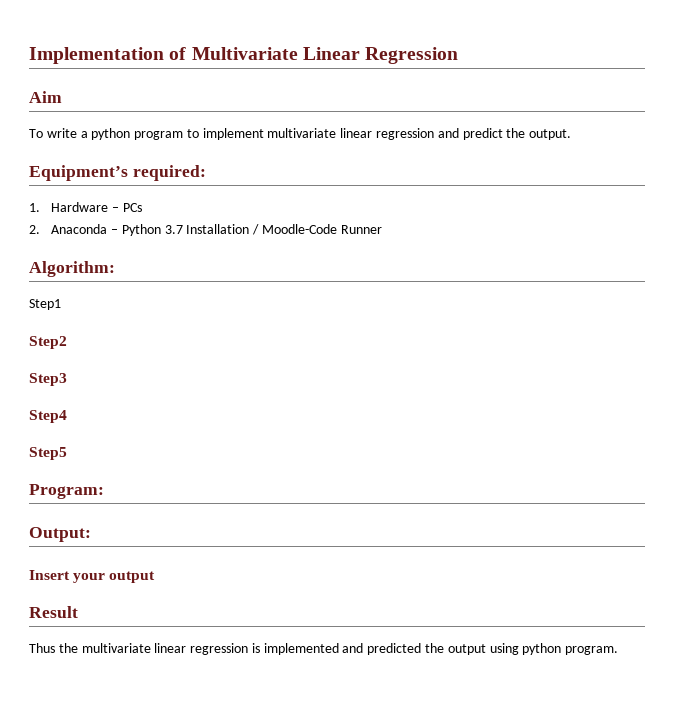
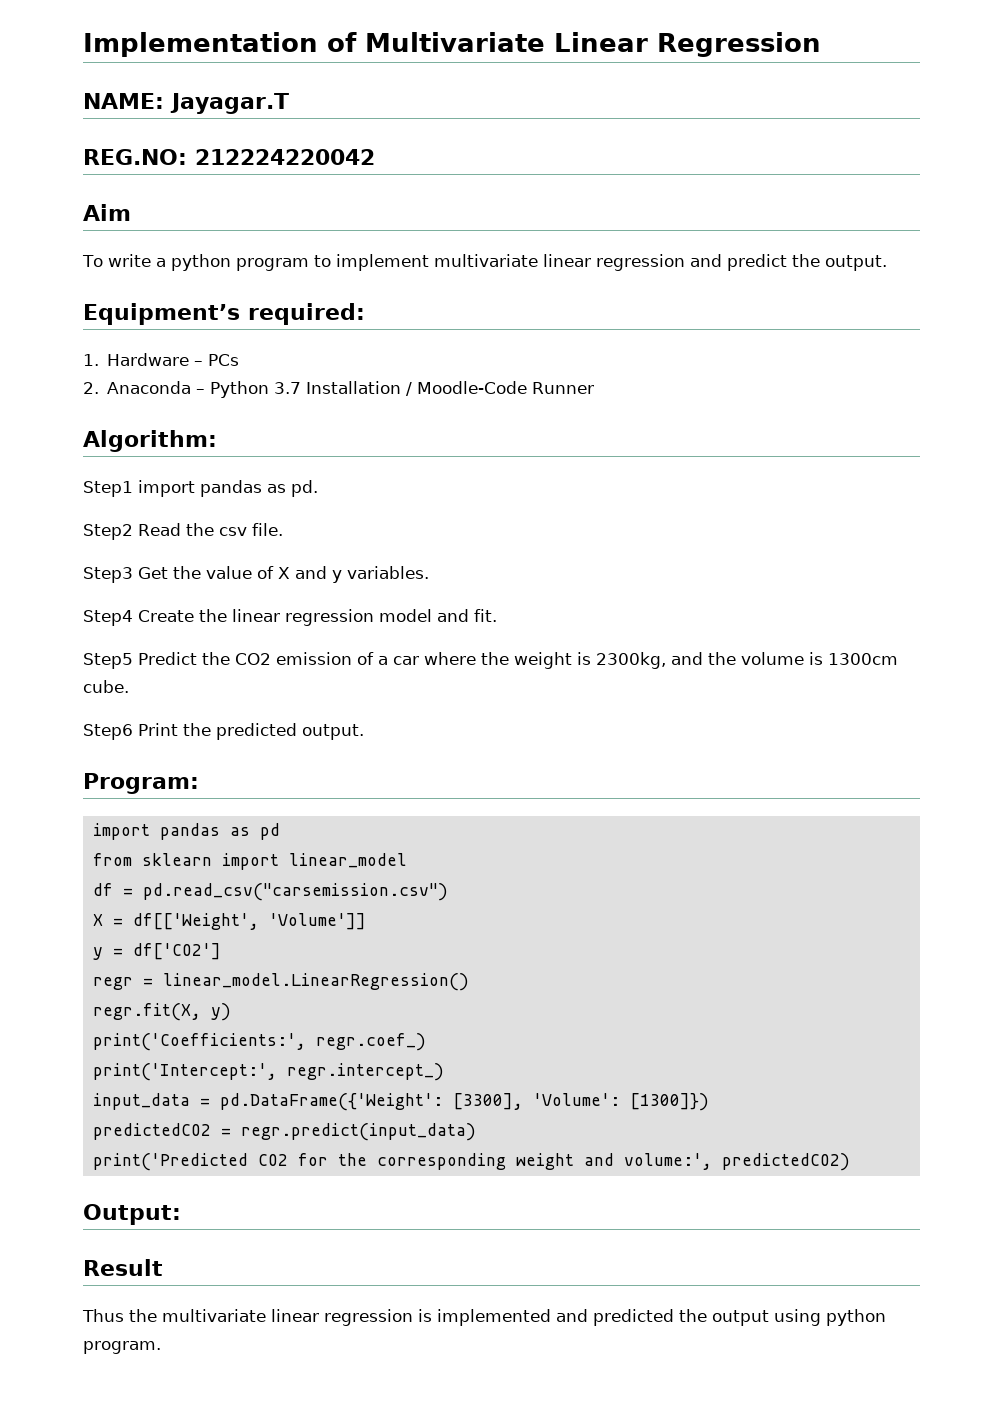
+ NAME: Jayagar.T
+ REG.NO: 212224220042
- Step1
- Step2
- Step3
- Step4
- Step5
+ Step1 import pandas as pd.
+ Step2 Read the csv file.
+ Step3 Get the value of X and y variables.
+ Step4 Create the linear regression model and fit.
+ Step5 Predict the CO2 emission of a car where the weight is 2300kg, and the volume is 1300cm cube.
+ Step6 Print the predicted output.
  Program:
+ import pandas as pd
+ from sklearn import linear_model
+ df = pd.read_csv("carsemission.csv")
+ X = df[['Weight', 'Volume']]
+ y = df['CO2']
+ regr = linear_model.LinearRegression()
+ regr.fit(X, y)
+ print('Coefficients:', regr.coef_)
+ print('Intercept:', regr.intercept_)
+ input_data = pd.DataFrame({'Weight': [3300], 'Volume': [1300]})
+ predictedCO2 = regr.predict(input_data)
+ print('Predicted CO2 for the corresponding weight and volume:', predictedCO2)
  Output:
- Insert your output

